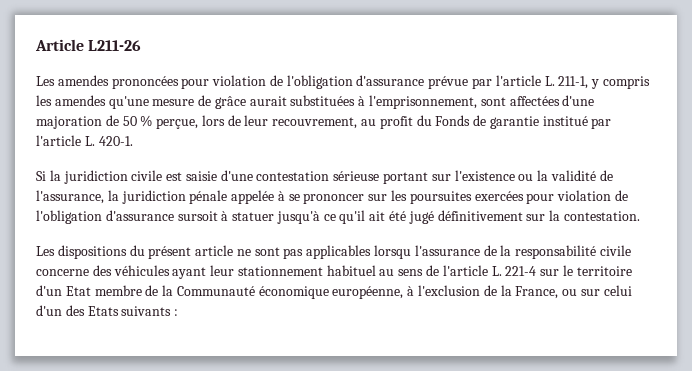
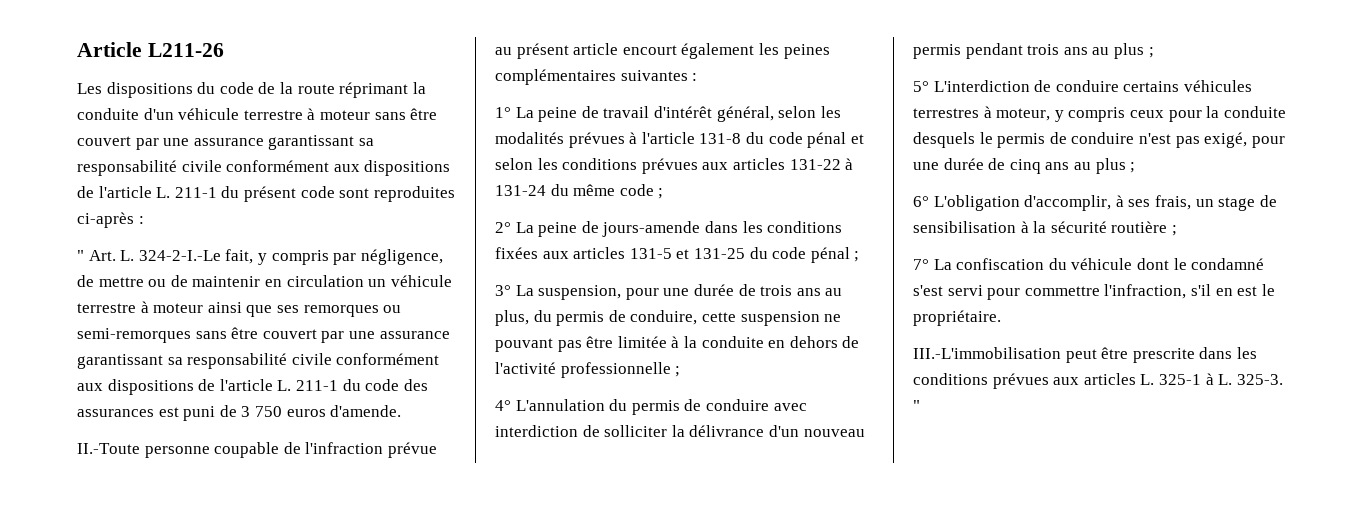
- Les amendes prononcées pour violation de l'obligation d'assurance prévue par l'article L. 211-1, y compris les amendes qu'une mesure de grâce aurait substituées à l'emprisonnement, sont affectées d'une majoration de 50 % perçue, lors de leur recouvrement, au profit du Fonds de garantie institué par l'article L. 420-1.
- Si la juridiction civile est saisie d'une contestation sérieuse portant sur l'existence ou la validité de l'assurance, la juridiction pénale appelée à se prononcer sur les poursuites exercées pour violation de l'obligation d'assurance sursoit à statuer jusqu'à ce qu'il ait été jugé définitivement sur la contestation.
- Les dispositions du présent article ne sont pas applicables lorsqu l'assurance de la responsabilité civile concerne des véhicules ayant leur stationnement habituel au sens de l'article L. 221-4 sur le territoire d'un Etat membre de la Communauté économique européenne, à l'exclusion de la France, ou sur celui d'un des Etats suivants :
+ Les dispositions du code de la route réprimant la conduite d'un véhicule terrestre à moteur sans être couvert par une assurance garantissant sa responsabilité civile conformément aux dispositions de l'article L. 211-1 du présent code sont reproduites ci-après :
+ " Art. L. 324-2-I.-Le fait, y compris par négligence, de mettre ou de maintenir en circulation un véhicule terrestre à moteur ainsi que ses remorques ou semi-remorques sans être couvert par une assurance garantissant sa responsabilité civile conformément aux dispositions de l'article L. 211-1 du code des assurances est puni de 3 750 euros d'amende.
+ II.-Toute personne coupable de l'infraction prévue au présent article encourt également les peines complémentaires suivantes :
+ 1° La peine de travail d'intérêt général, selon les modalités prévues à l'article 131-8 du code pénal et selon les conditions prévues aux articles 131-22 à 131-24 du même code ;
+ 2° La peine de jours-amende dans les conditions fixées aux articles 131-5 et 131-25 du code pénal ;
+ 3° La suspension, pour une durée de trois ans au plus, du permis de conduire, cette suspension ne pouvant pas être limitée à la conduite en dehors de l'activité professionnelle ;
+ 4° L'annulation du permis de conduire avec interdiction de solliciter la délivrance d'un nouveau permis pendant trois ans au plus ;
+ 5° L'interdiction de conduire certains véhicules terrestres à moteur, y compris ceux pour la conduite desquels le permis de conduire n'est pas exigé, pour une durée de cinq ans au plus ;
+ 6° L'obligation d'accomplir, à ses frais, un stage de sensibilisation à la sécurité routière ;
+ 7° La confiscation du véhicule dont le condamné s'est servi pour commettre l'infraction, s'il en est le propriétaire.
+ III.-L'immobilisation peut être prescrite dans les conditions prévues aux articles L. 325-1 à L. 325-3. "

